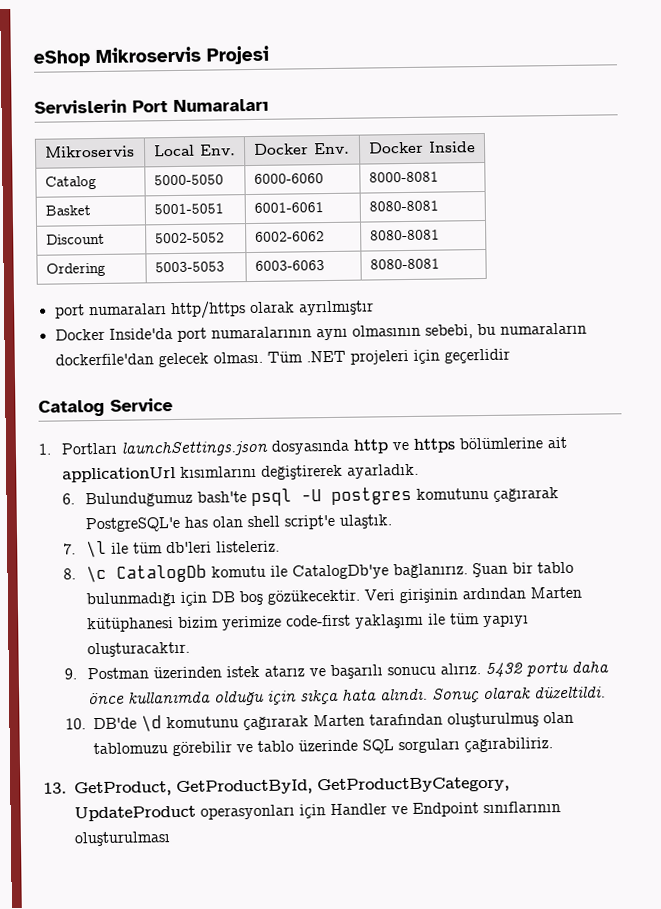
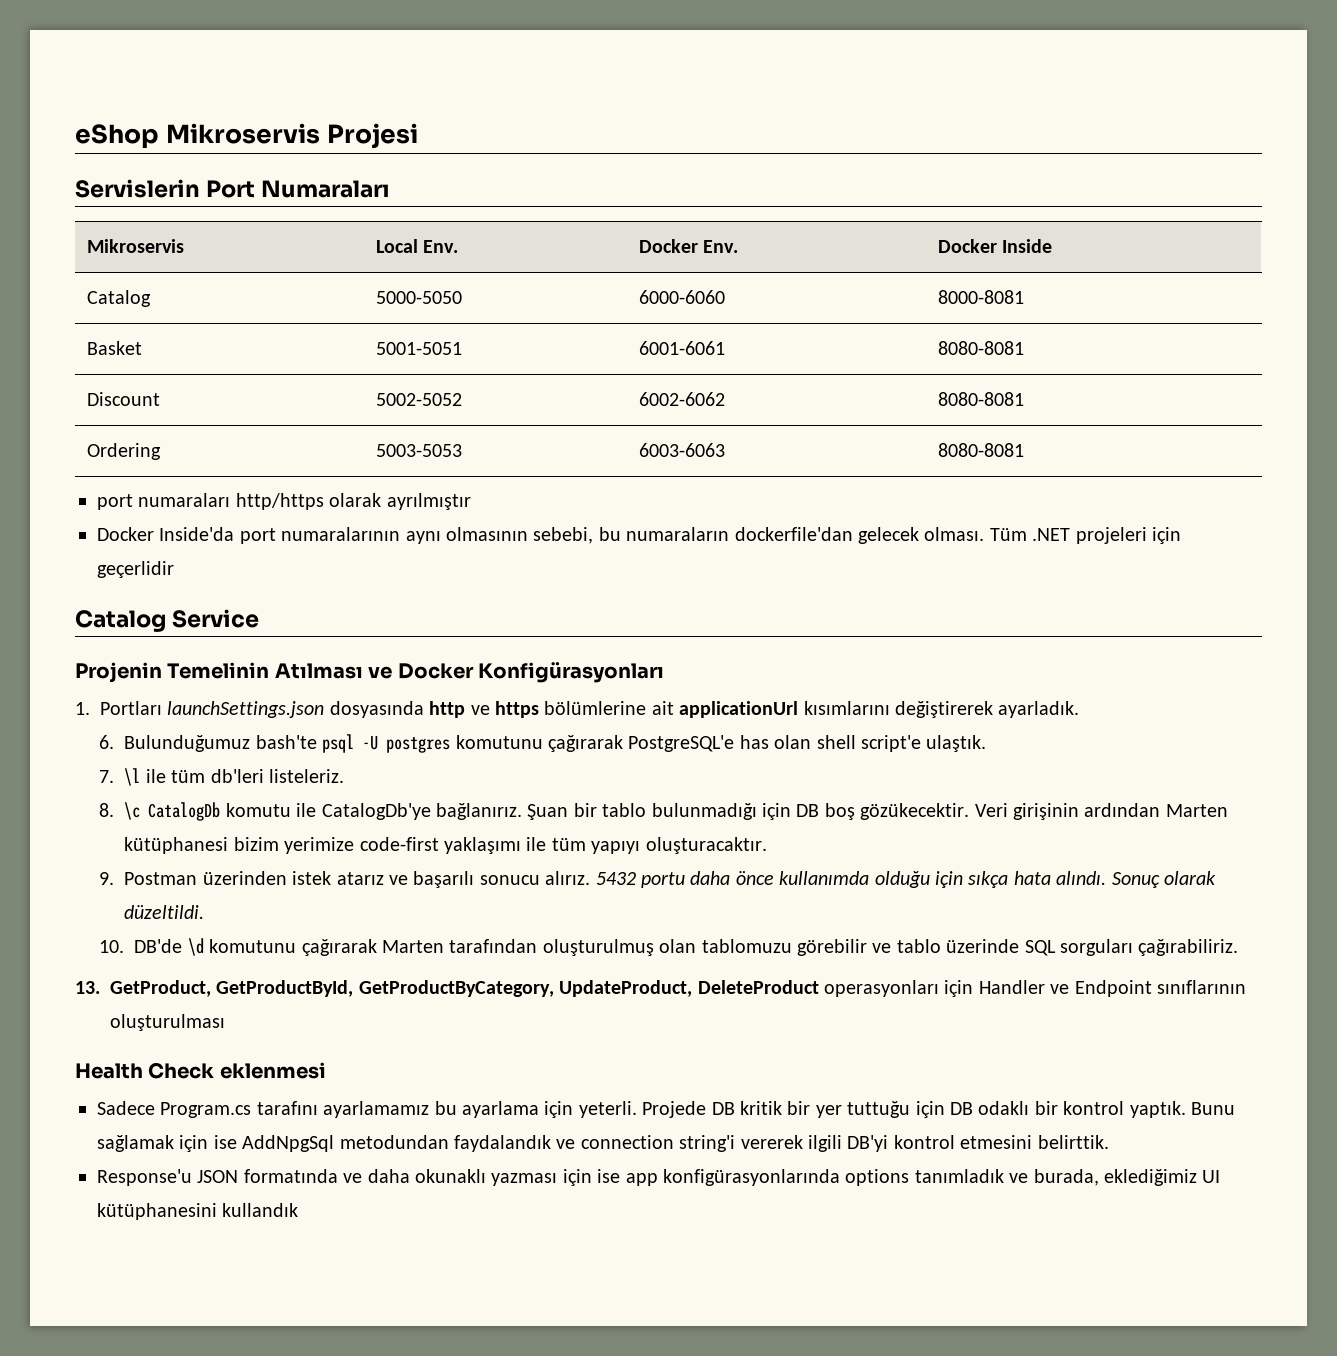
+ Projenin Temelinin Atılması ve Docker Konfigürasyonları
- 13. GetProduct, GetProductById, GetProductByCategory, UpdateProduct operasyonları için Handler ve Endpoint sınıflarının oluşturulması
+ 13. GetProduct, GetProductById, GetProductByCategory, UpdateProduct, DeleteProduct operasyonları için Handler ve Endpoint sınıflarının oluşturulması
+ Health Check eklenmesi
+ Sadece Program.cs tarafını ayarlamamız bu ayarlama için yeterli. Projede DB kritik bir yer tuttuğu için DB odaklı bir kontrol yaptık. Bunu sağlamak için ise AddNpgSql metodundan faydalandık ve connection string'i vererek ilgili DB'yi kontrol etmesini belirttik.
+ Response'u JSON formatında ve daha okunaklı yazması için ise app konfigürasyonlarında options tanımladık ve burada, eklediğimiz UI kütüphanesini kullandık

